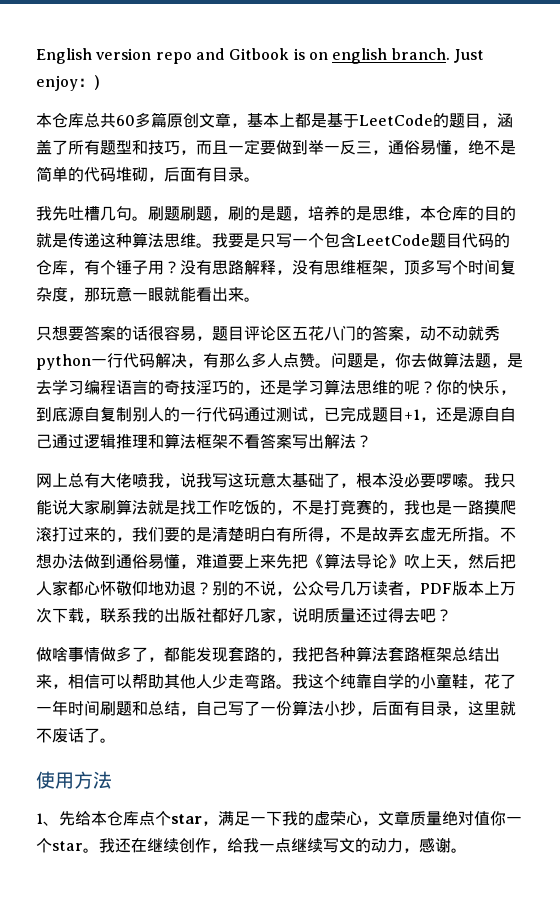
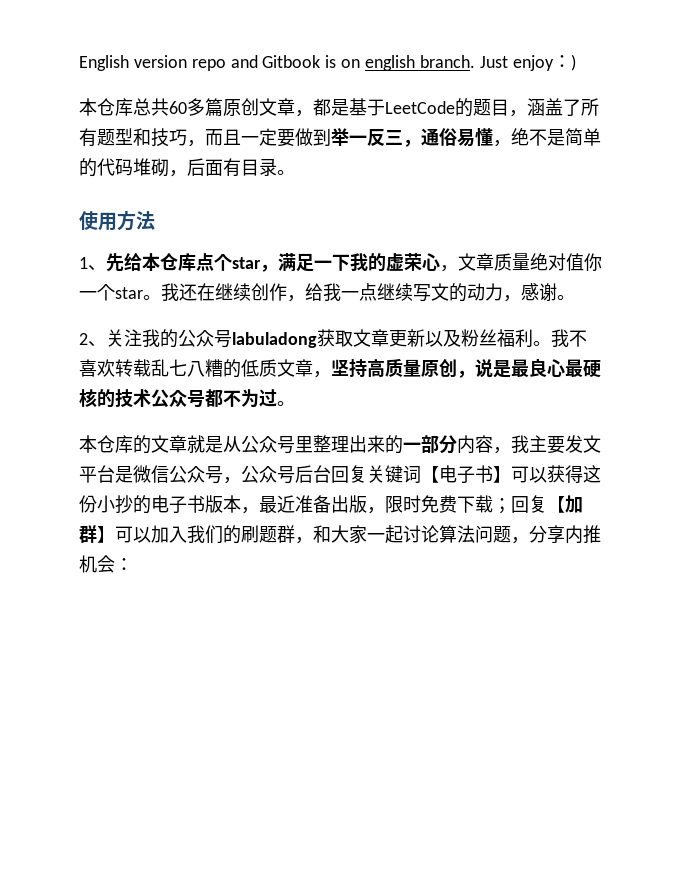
- 本仓库总共60多篇原创文章，基本上都是基于LeetCode的题目，涵盖了所有题型和技巧，而且一定要做到举一反三，通俗易懂，绝不是简单的代码堆砌，后面有目录。
+ 本仓库总共60多篇原创文章，都是基于LeetCode的题目，涵盖了所有题型和技巧，而且一定要做到举一反三，通俗易懂，绝不是简单的代码堆砌，后面有目录。
- 我先吐槽几句。刷题刷题，刷的是题，培养的是思维，本仓库的目的就是传递这种算法思维。我要是只写一个包含LeetCode题目代码的仓库，有个锤子用？没有思路解释，没有思维框架，顶多写个时间复杂度，那玩意一眼就能看出来。
- 只想要答案的话很容易，题目评论区五花八门的答案，动不动就秀python一行代码解决，有那么多人点赞。问题是，你去做算法题，是去学习编程语言的奇技淫巧的，还是学习算法思维的呢？你的快乐，到底源自复制别人的一行代码通过测试，已完成题目+1，还是源自自己通过逻辑推理和算法框架不看答案写出解法？
- 网上总有大佬喷我，说我写这玩意太基础了，根本没必要啰嗦。我只能说大家刷算法就是找工作吃饭的，不是打竞赛的，我也是一路摸爬滚打过来的，我们要的是清楚明白有所得，不是故弄玄虚无所指。不想办法做到通俗易懂，难道要上来先把《算法导论》吹上天，然后把人家都心怀敬仰地劝退？别的不说，公众号几万读者，PDF版本上万次下载，联系我的出版社都好几家，说明质量还过得去吧？
- 做啥事情做多了，都能发现套路的，我把各种算法套路框架总结出来，相信可以帮助其他人少走弯路。我这个纯靠自学的小童鞋，花了一年时间刷题和总结，自己写了一份算法小抄，后面有目录，这里就不废话了。
+ 2、关注我的公众号labuladong获取文章更新以及粉丝福利。我不喜欢转载乱七八糟的低质文章，坚持高质量原创，说是最良心最硬核的技术公众号都不为过。
+ 本仓库的文章就是从公众号里整理出来的一部分内容，我主要发文平台是微信公众号，公众号后台回复关键词【电子书】可以获得这份小抄的电子书版本，最近准备出版，限时免费下载；回复【加群】可以加入我们的刷题群，和大家一起讨论算法问题，分享内推机会：

